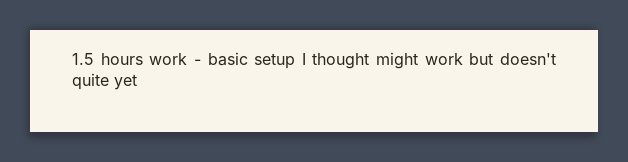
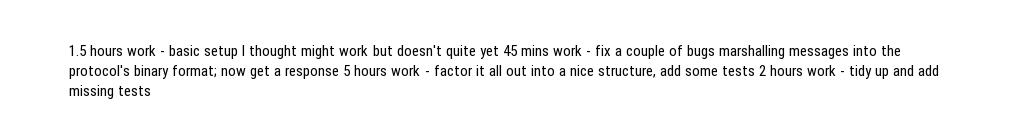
- 1.5 hours work - basic setup I thought might work but doesn't quite yet
+ 1.5 hours work - basic setup I thought might work but doesn't quite yet 45 mins work - fix a couple of bugs marshalling messages into the protocol's binary format; now get a response 5 hours work - factor it all out into a nice structure, add some tests 2 hours work - tidy up and add missing tests

